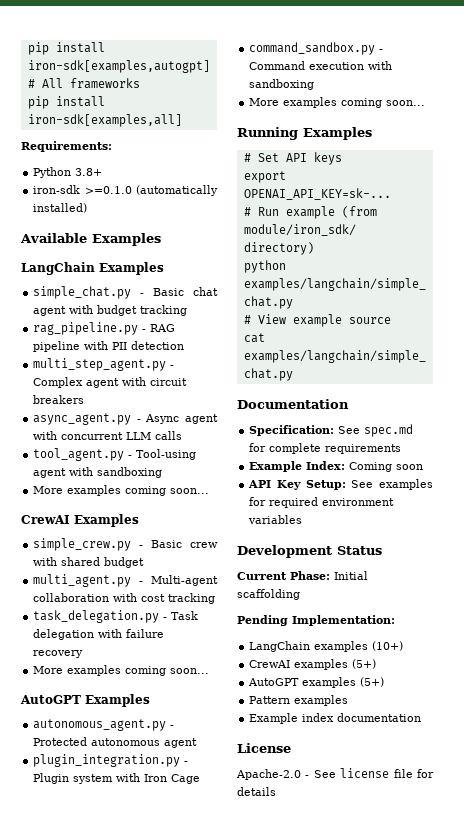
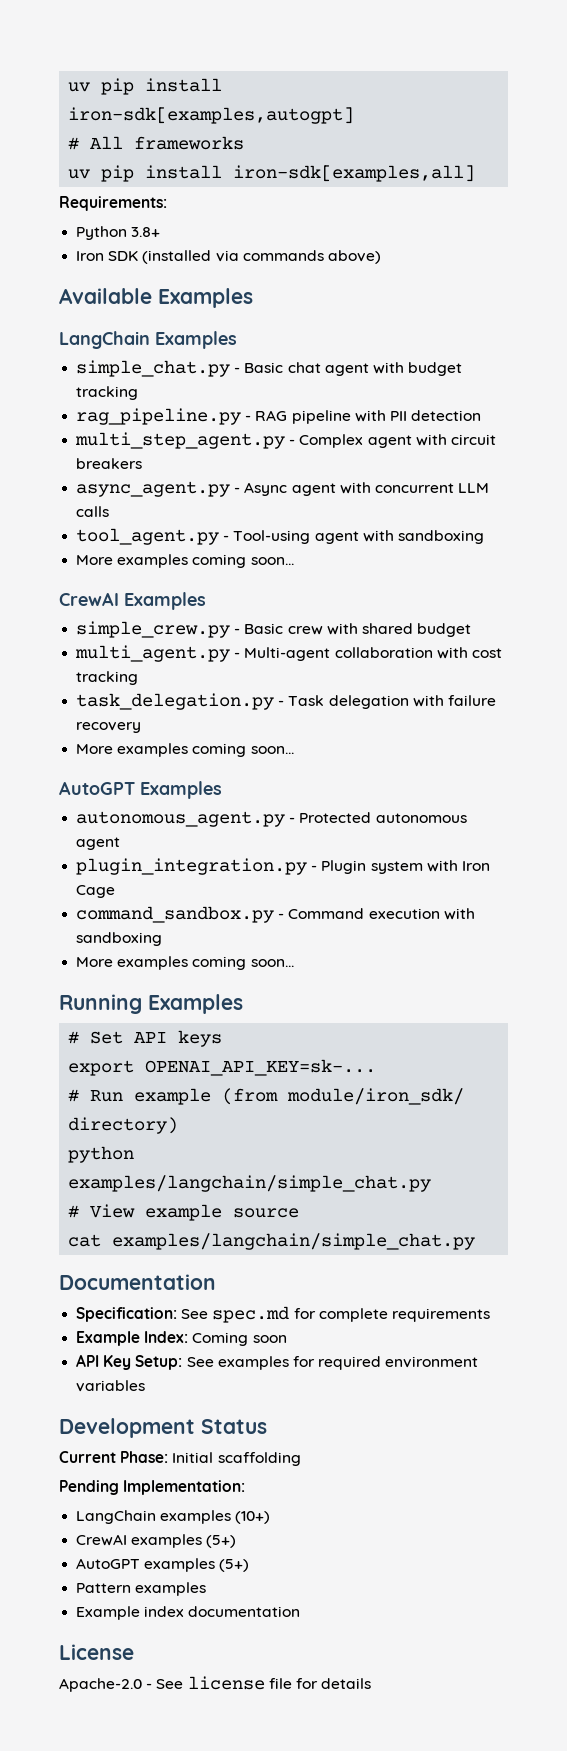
- pip install iron-sdk[examples,autogpt]
+ uv pip install iron-sdk[examples,autogpt]
- pip install iron-sdk[examples,all]
+ uv pip install iron-sdk[examples,all]
- iron-sdk >=0.1.0 (automatically installed)
+ Iron SDK (installed via commands above)

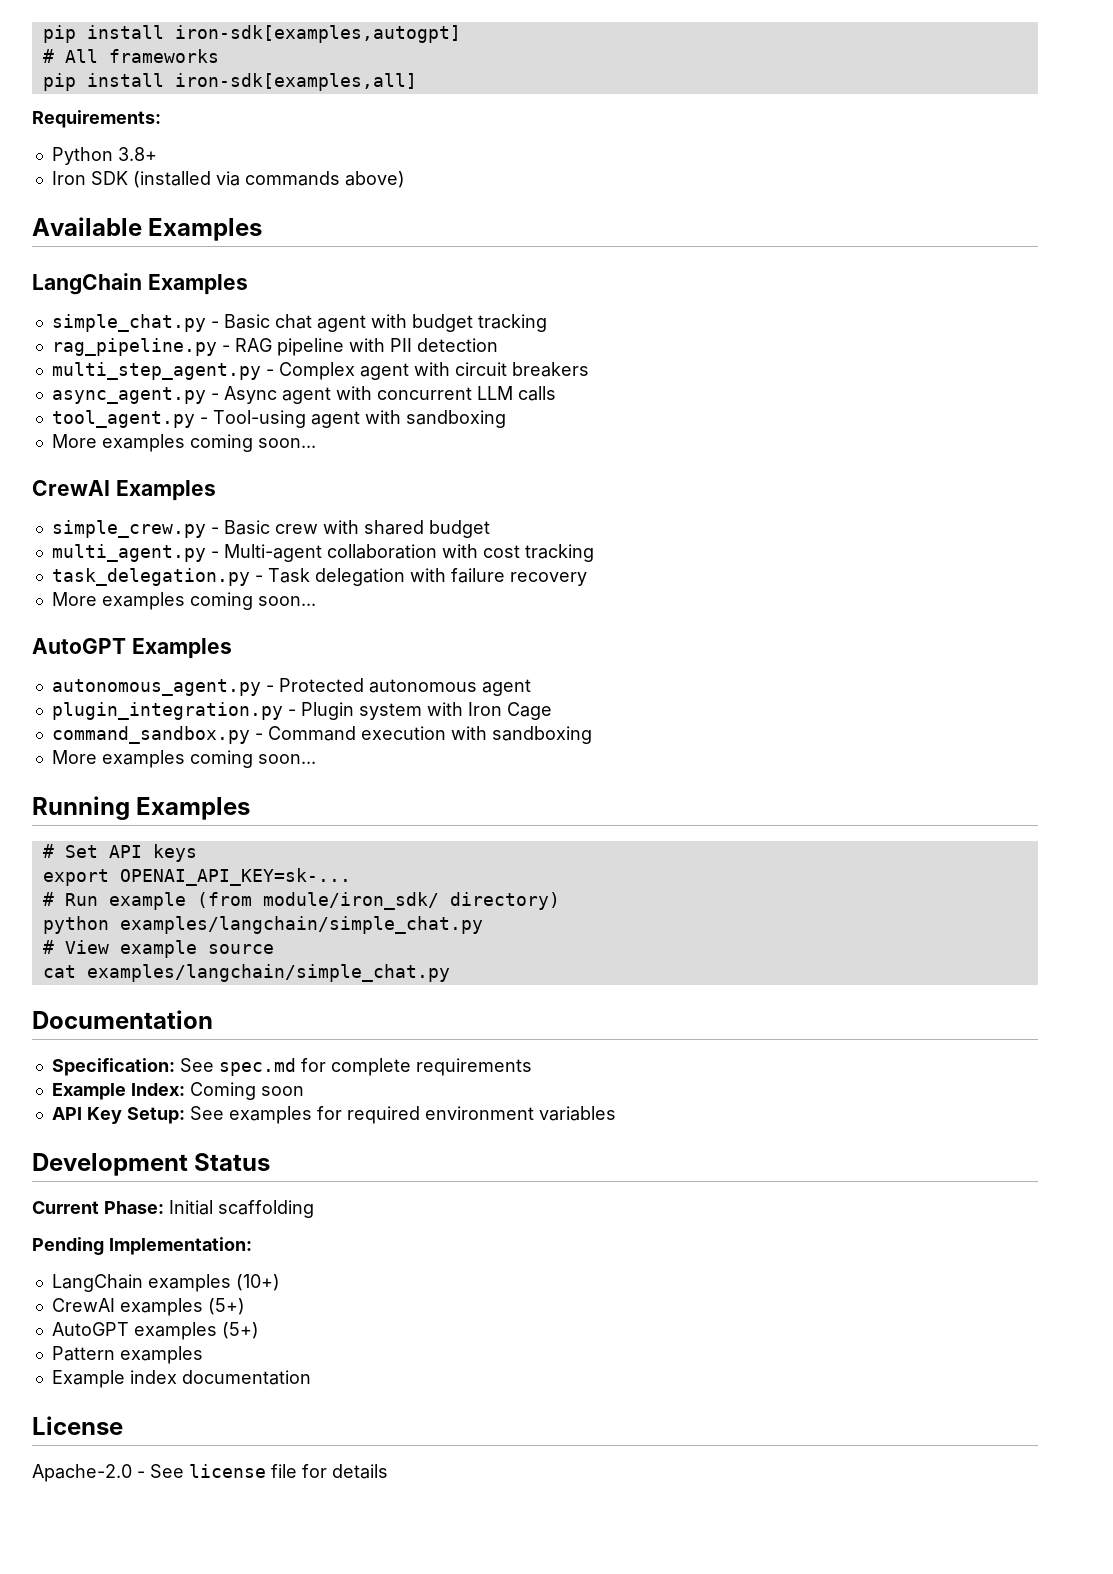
- uv pip install iron-sdk[examples,autogpt]
+ pip install iron-sdk[examples,autogpt]
- uv pip install iron-sdk[examples,all]
+ pip install iron-sdk[examples,all]

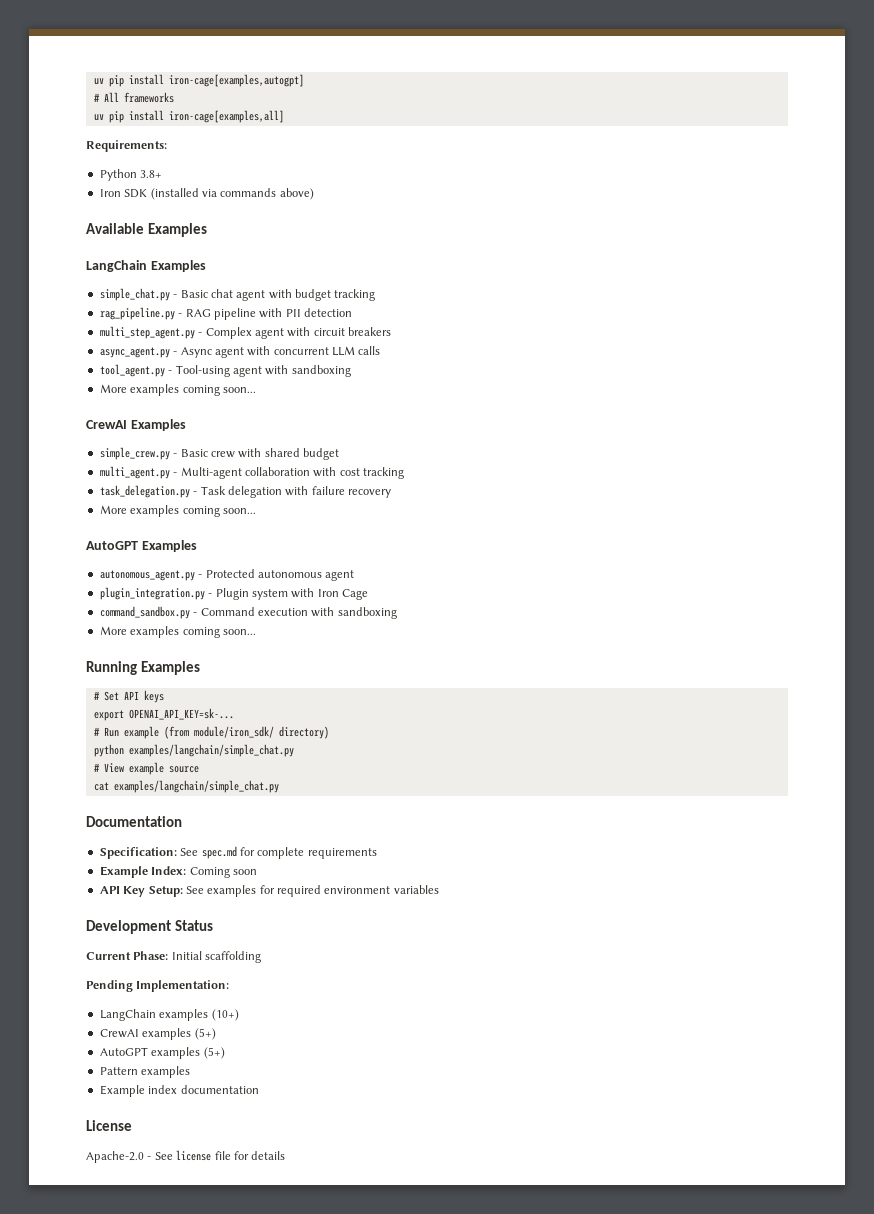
- pip install iron-sdk[examples,autogpt]
+ uv pip install iron-cage[examples,autogpt]
- pip install iron-sdk[examples,all]
+ uv pip install iron-cage[examples,all]

